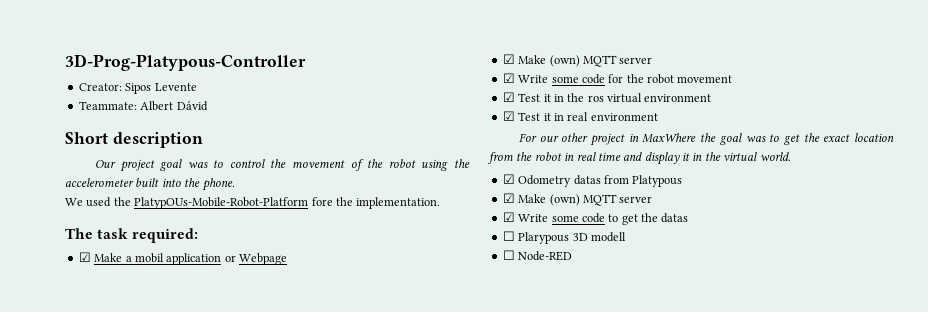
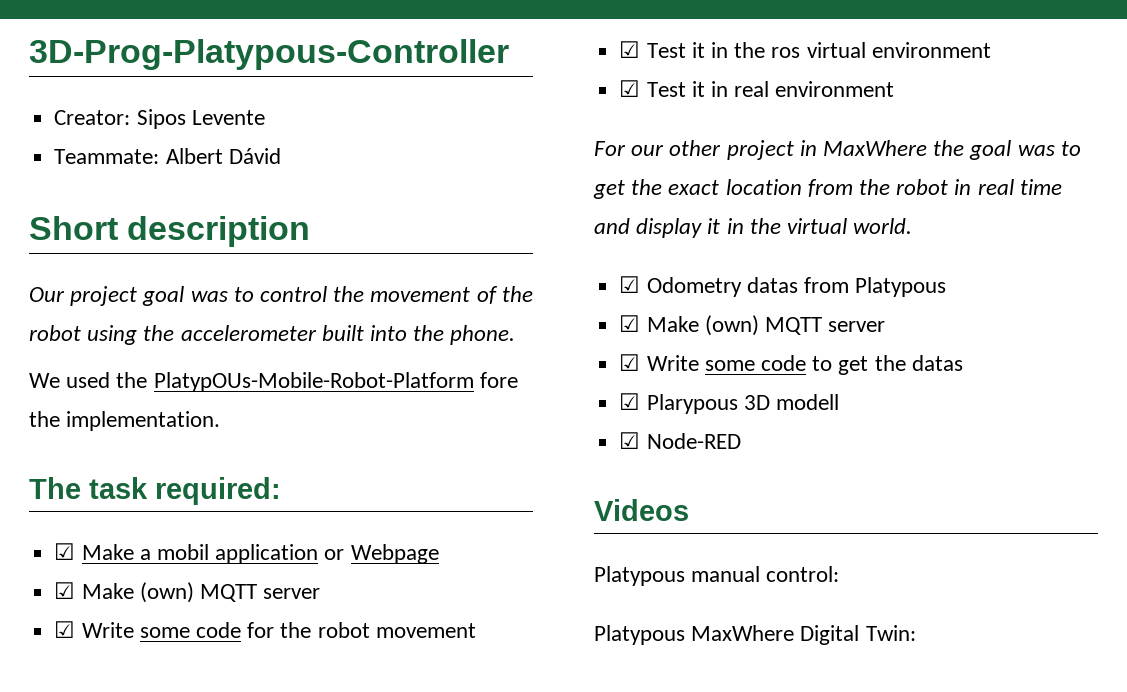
- ☐ Plarypous 3D modell
+ ☑ Plarypous 3D modell
- ☐ Node-RED
+ ☑ Node-RED
+ Videos
+ Platypous manual control:
+ Platypous MaxWhere Digital Twin:

